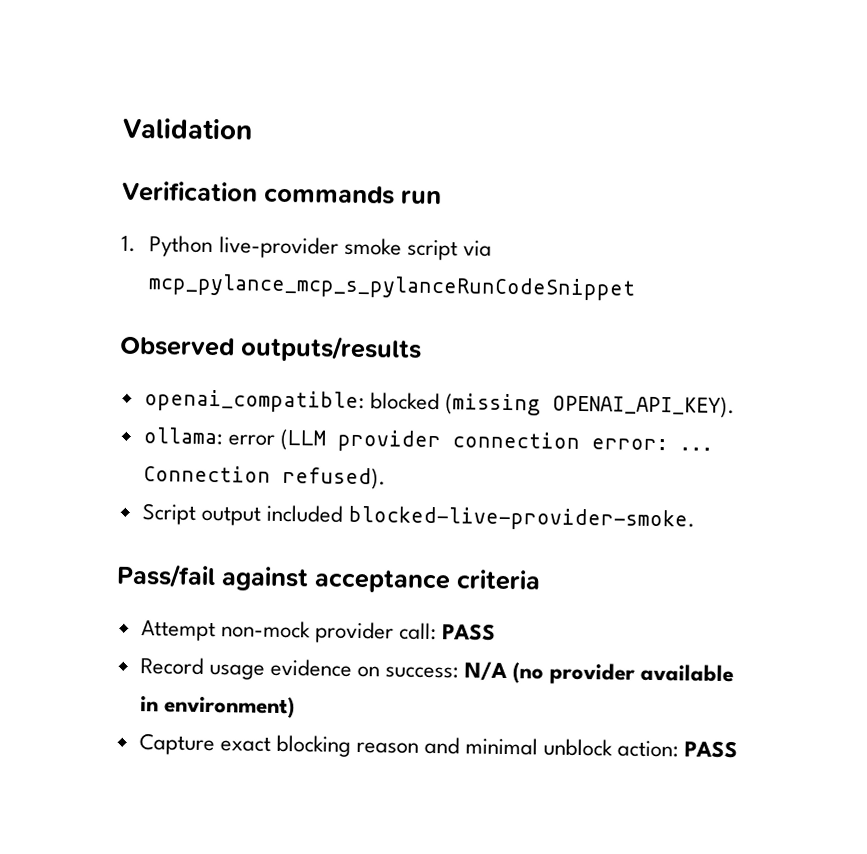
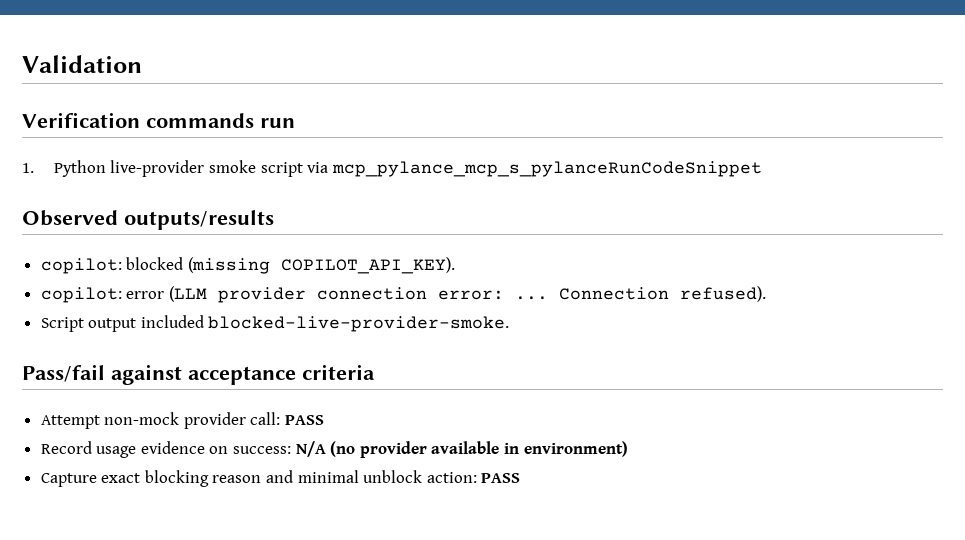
- openai_compatible: blocked (missing OPENAI_API_KEY).
- ollama: error (LLM provider connection error: ...
+ copilot: blocked (missing COPILOT_API_KEY).
+ copilot: error (LLM provider connection error: ...

